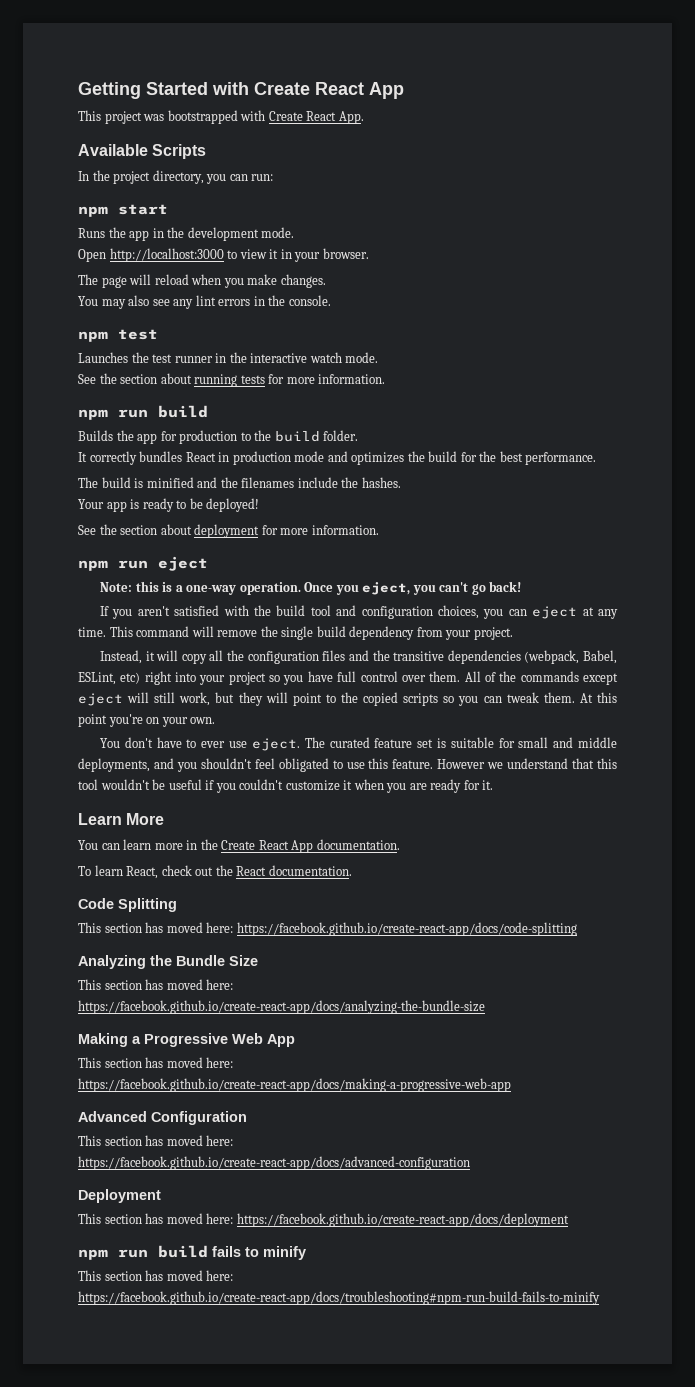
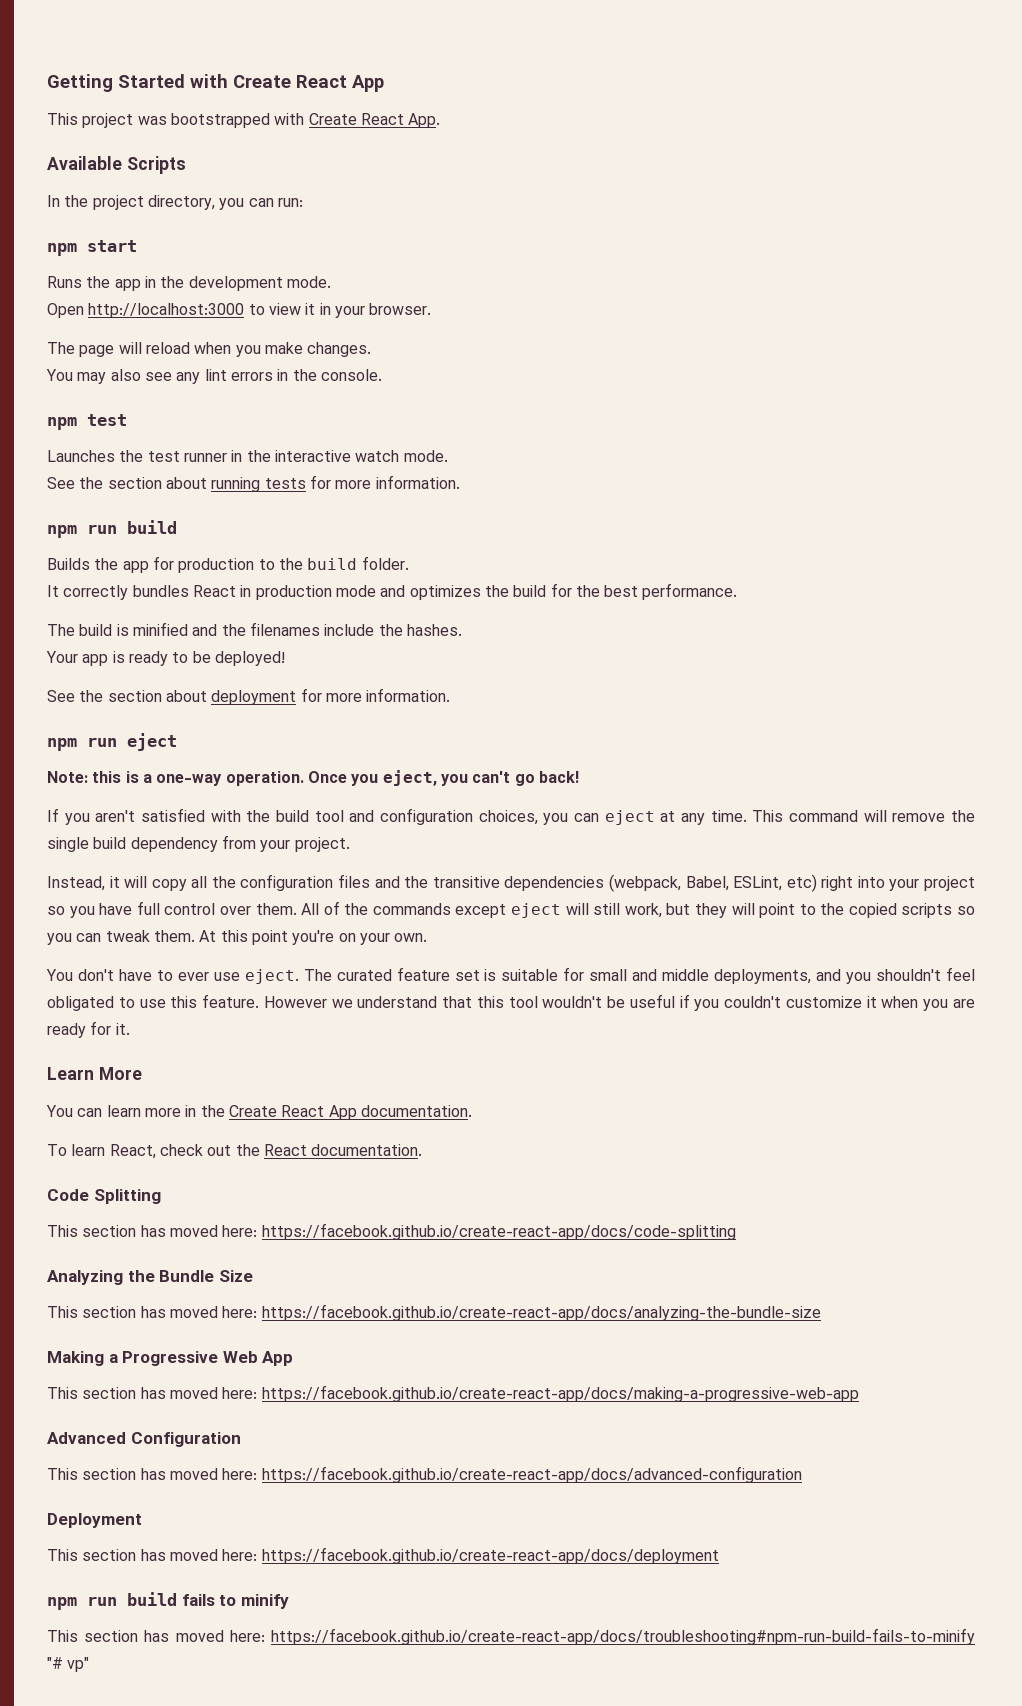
- This section has moved here: https://facebook.github.io/create-react-app/docs/troubleshooting#npm-run-build-fails-to-minify
+ This section has moved here: https://facebook.github.io/create-react-app/docs/troubleshooting#npm-run-build-fails-to-minify "# vp"

